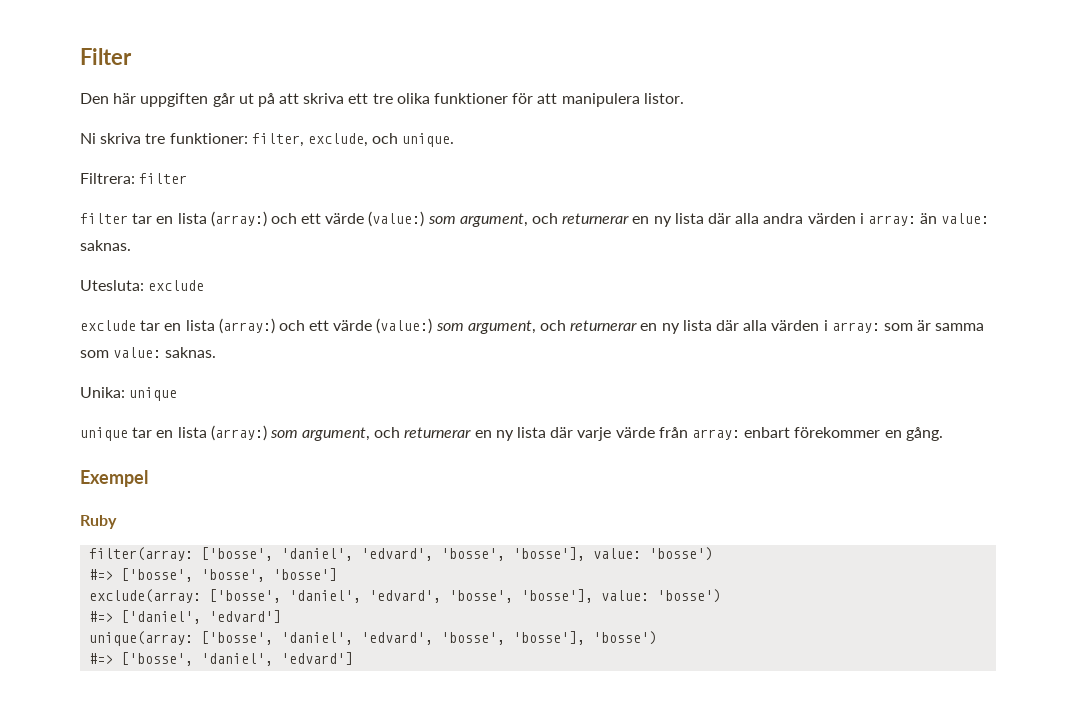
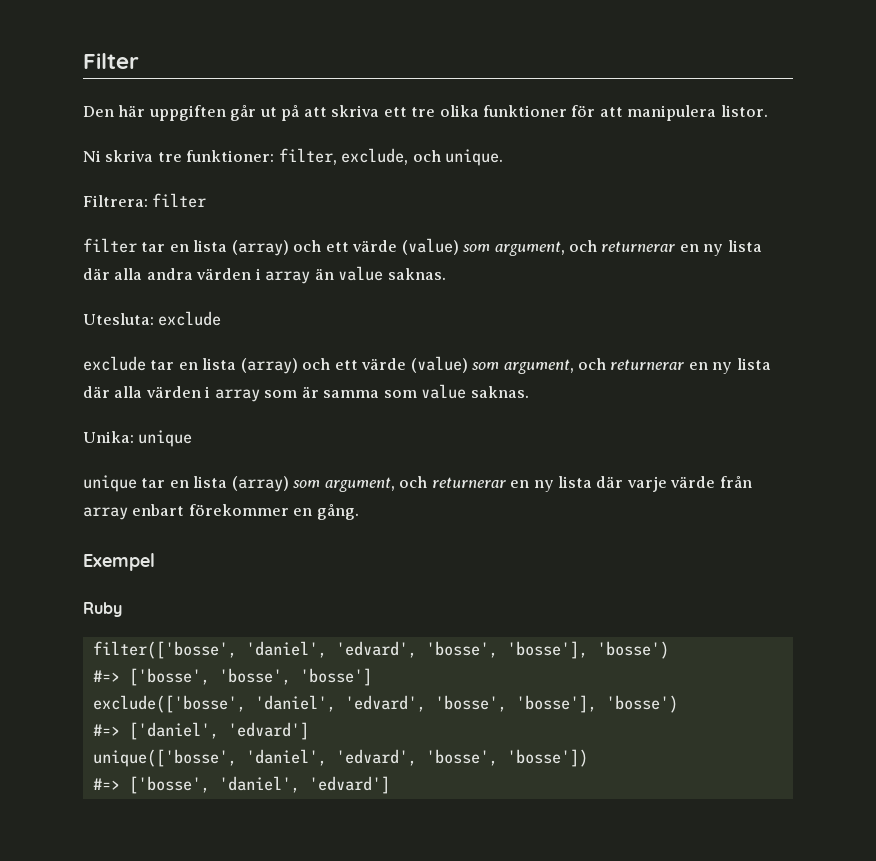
- filter tar en lista (array:) och ett värde (value:) som argument, och returnerar en ny lista där alla andra värden i array: än value: saknas.
+ filter tar en lista (array) och ett värde (value) som argument, och returnerar en ny lista där alla andra värden i array än value saknas.
- exclude tar en lista (array:) och ett värde (value:) som argument, och returnerar en ny lista där alla värden i array: som är samma som value: saknas.
+ exclude tar en lista (array) och ett värde (value) som argument, och returnerar en ny lista där alla värden i array som är samma som value saknas.
- unique tar en lista (array:) som argument, och returnerar en ny lista där varje värde från array: enbart förekommer en gång.
+ unique tar en lista (array) som argument, och returnerar en ny lista där varje värde från array enbart förekommer en gång.
- filter(array: ['bosse', 'daniel', 'edvard', 'bosse', 'bosse'], value: 'bosse')
+ filter(['bosse', 'daniel', 'edvard', 'bosse', 'bosse'], 'bosse')
  #=> ['bosse', 'bosse', 'bosse']
- exclude(array: ['bosse', 'daniel', 'edvard', 'bosse', 'bosse'], value: 'bosse')
+ exclude(['bosse', 'daniel', 'edvard', 'bosse', 'bosse'], 'bosse')
  #=> ['daniel', 'edvard']
- unique(array: ['bosse', 'daniel', 'edvard', 'bosse', 'bosse'], 'bosse')
+ unique(['bosse', 'daniel', 'edvard', 'bosse', 'bosse'])

